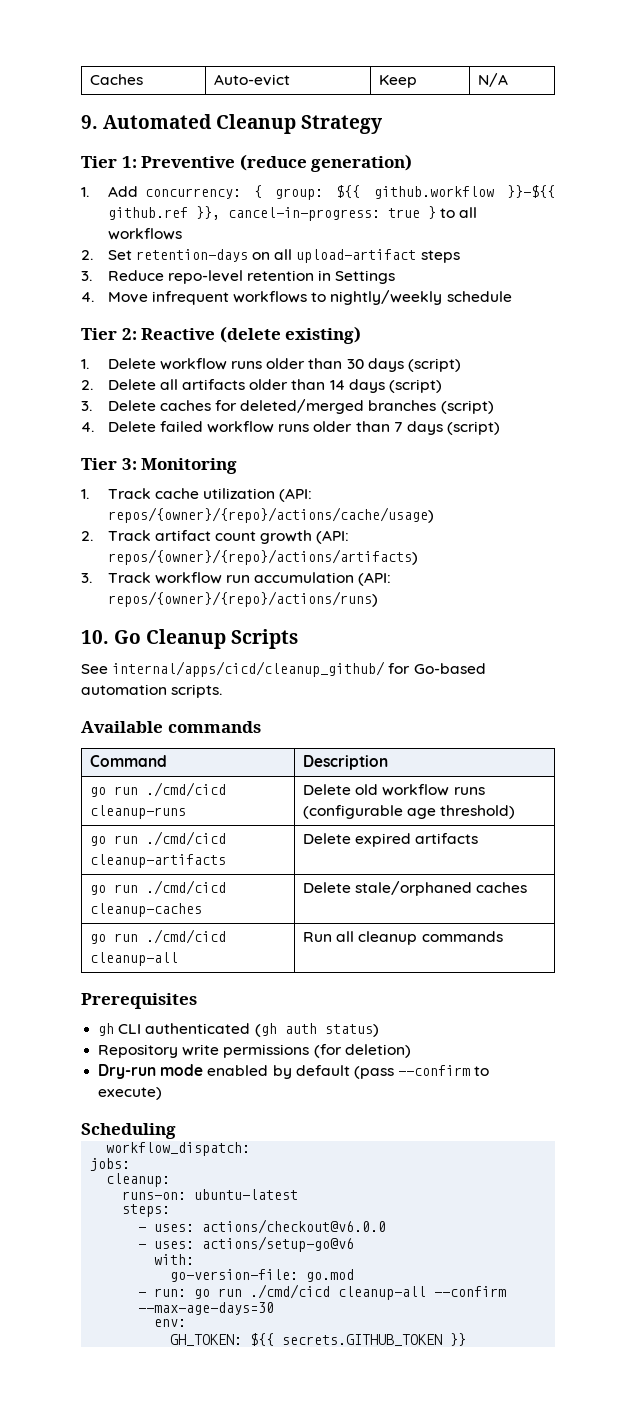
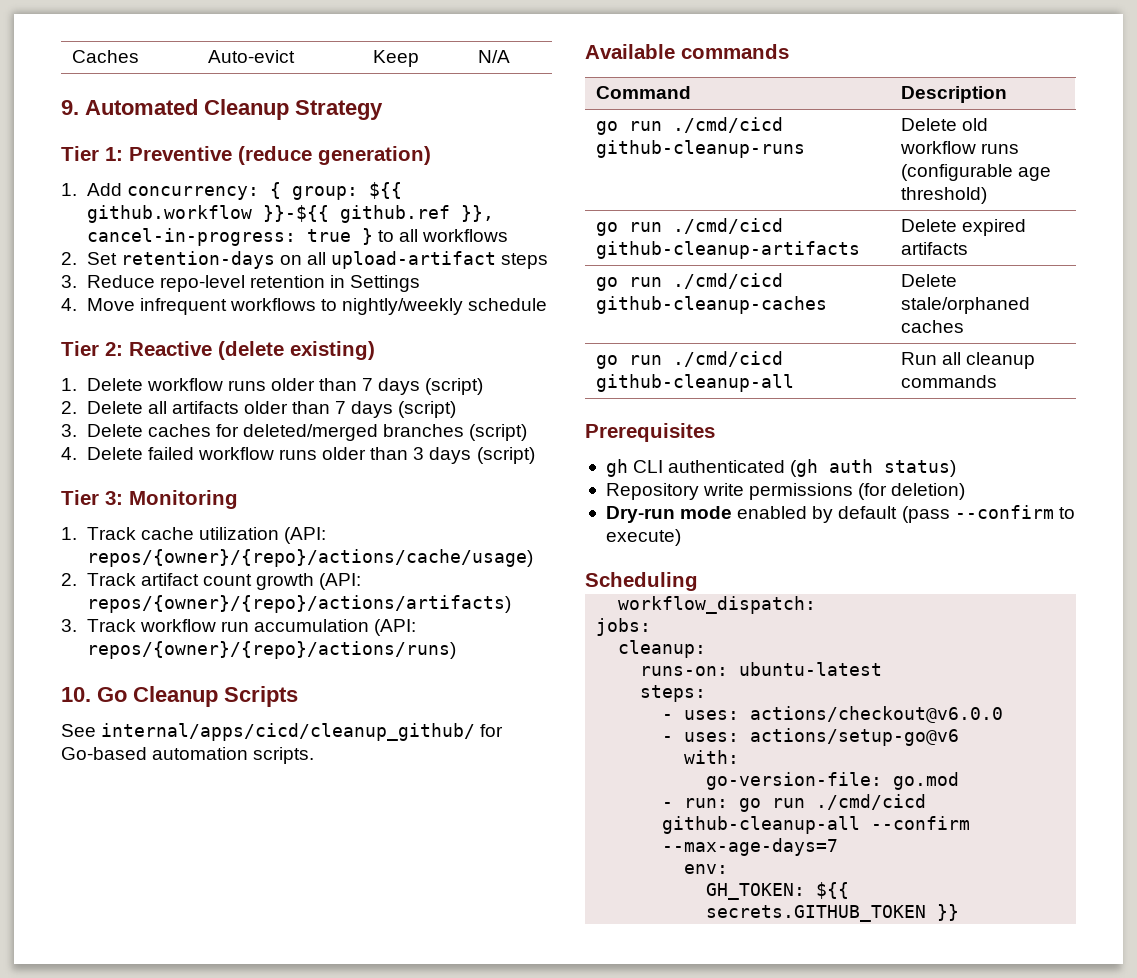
- 1. Delete workflow runs older than 30 days (script)
+ 1. Delete workflow runs older than 7 days (script)
- 2. Delete all artifacts older than 14 days (script)
+ 2. Delete all artifacts older than 7 days (script)
- 4. Delete failed workflow runs older than 7 days (script)
+ 4. Delete failed workflow runs older than 3 days (script)
- go run ./cmd/cicd cleanup-runs | Delete old workflow runs (configurable age threshold)
+ go run ./cmd/cicd github-cleanup-runs | Delete old workflow runs (configurable age threshold)
- go run ./cmd/cicd cleanup-artifacts | Delete expired artifacts
+ go run ./cmd/cicd github-cleanup-artifacts | Delete expired artifacts
- go run ./cmd/cicd cleanup-caches | Delete stale/orphaned caches
+ go run ./cmd/cicd github-cleanup-caches | Delete stale/orphaned caches
- go run ./cmd/cicd cleanup-all | Run all cleanup commands
+ go run ./cmd/cicd github-cleanup-all | Run all cleanup commands
- - run: go run ./cmd/cicd cleanup-all --confirm --max-age-days=30
+ - run: go run ./cmd/cicd github-cleanup-all --confirm --max-age-days=7

